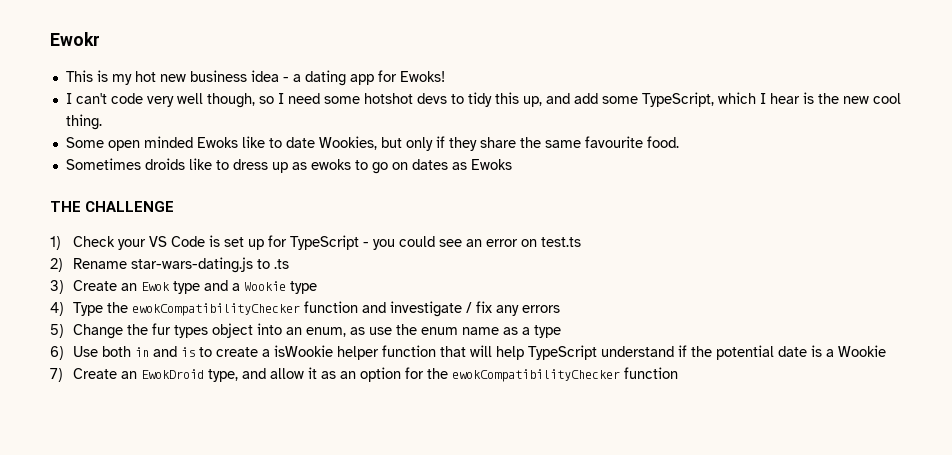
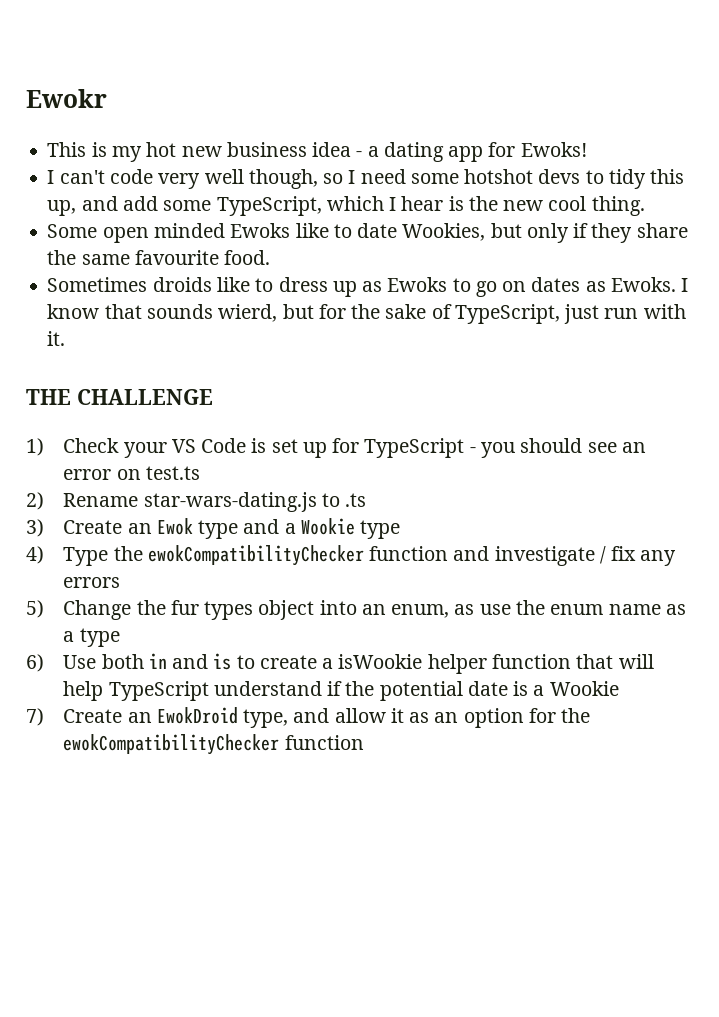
- Sometimes droids like to dress up as ewoks to go on dates as Ewoks
+ Sometimes droids like to dress up as Ewoks to go on dates as Ewoks. I know that sounds wierd, but for the sake of TypeScript, just run with it.
- 1) Check your VS Code is set up for TypeScript - you could see an error on test.ts
+ 1) Check your VS Code is set up for TypeScript - you should see an error on test.ts

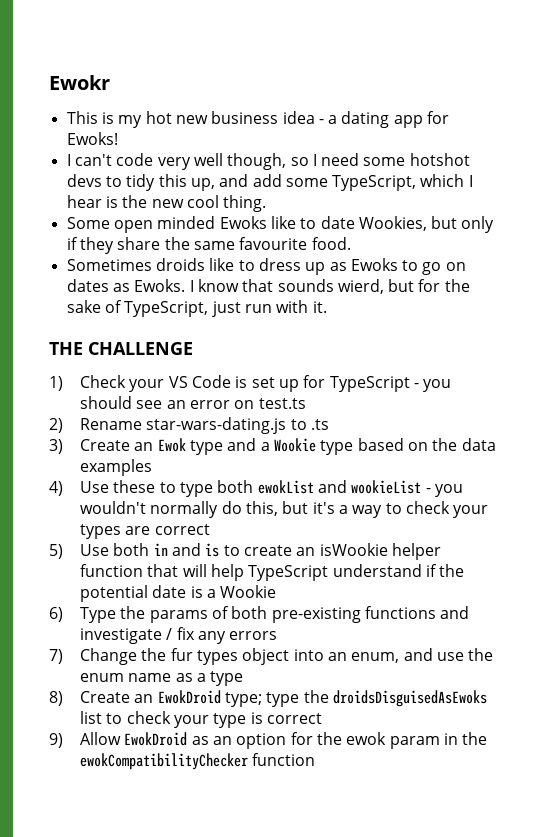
- 3) Create an Ewok type and a Wookie type
- 4) Type the ewokCompatibilityChecker function and investigate / fix any errors
- 5) Change the fur types object into an enum, as use the enum name as a type
- 6) Use both in and is to create a isWookie helper function that will help TypeScript understand if the potential date is a Wookie
+ 3) Create an Ewok type and a Wookie type based on the data examples
+ 4) Use these to type both ewokList and wookieList - you wouldn't normally do this, but it's a way to check your types are correct
+ 5) Use both in and is to create an isWookie helper function that will help TypeScript understand if the potential date is a Wookie
- 7) Create an EwokDroid type, and allow it as an option for the ewokCompatibilityChecker function
+ 6) Type the params of both pre-existing functions and investigate / fix any errors
+ 7) Change the fur types object into an enum, and use the enum name as a type
+ 8) Create an EwokDroid type; type the droidsDisguisedAsEwoks list to check your type is correct
+ 9) Allow EwokDroid as an option for the ewok param in the ewokCompatibilityChecker function

